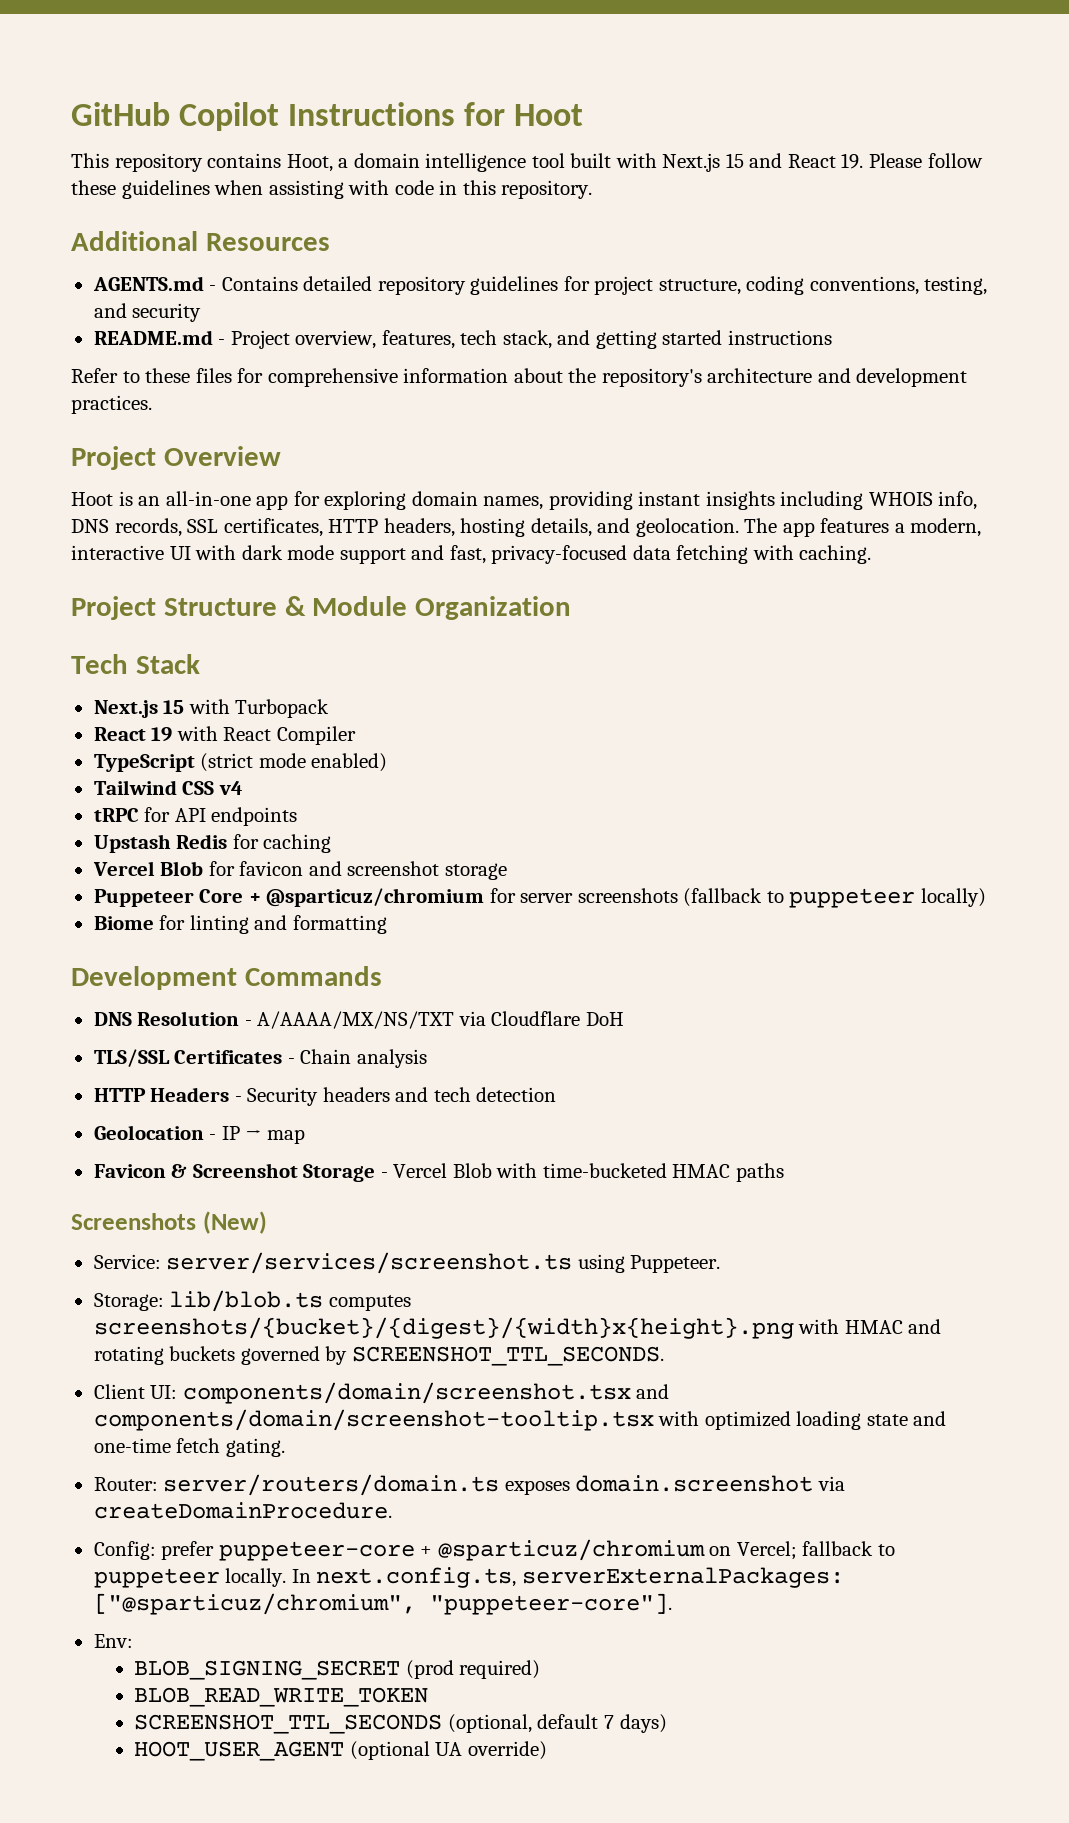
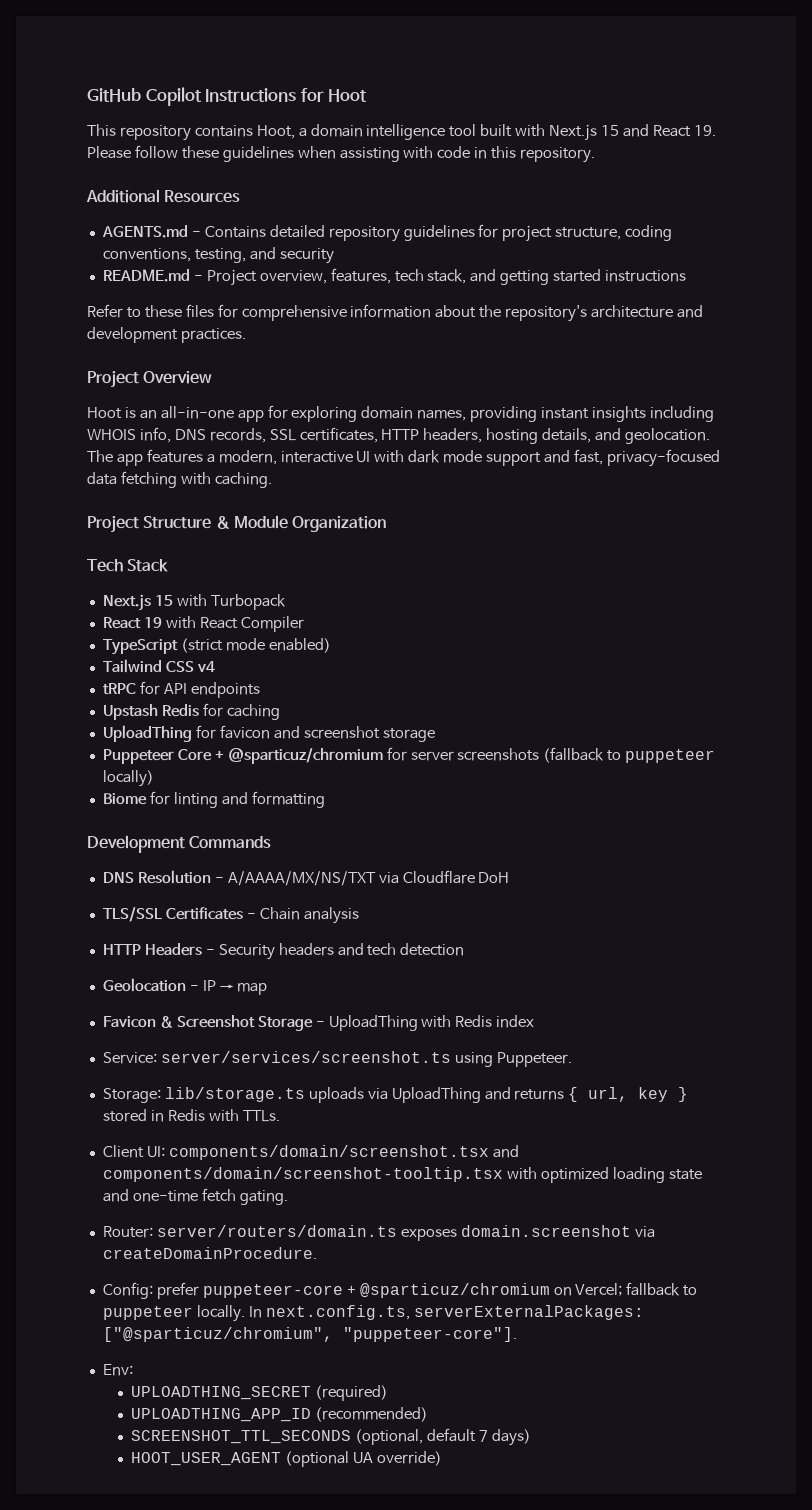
- Vercel Blob for favicon and screenshot storage
+ UploadThing for favicon and screenshot storage
- Favicon & Screenshot Storage - Vercel Blob with time-bucketed HMAC paths
- Screenshots (New)
+ Favicon & Screenshot Storage - UploadThing with Redis index
- Storage: lib/blob.ts computes screenshots/{bucket}/{digest}/{width}x{height}.png with HMAC and rotating buckets governed by SCREENSHOT_TTL_SECONDS.
+ Storage: lib/storage.ts uploads via UploadThing and returns { url, key } stored in Redis with TTLs.
- BLOB_SIGNING_SECRET (prod required)
- BLOB_READ_WRITE_TOKEN
+ UPLOADTHING_SECRET (required)
+ UPLOADTHING_APP_ID (recommended)

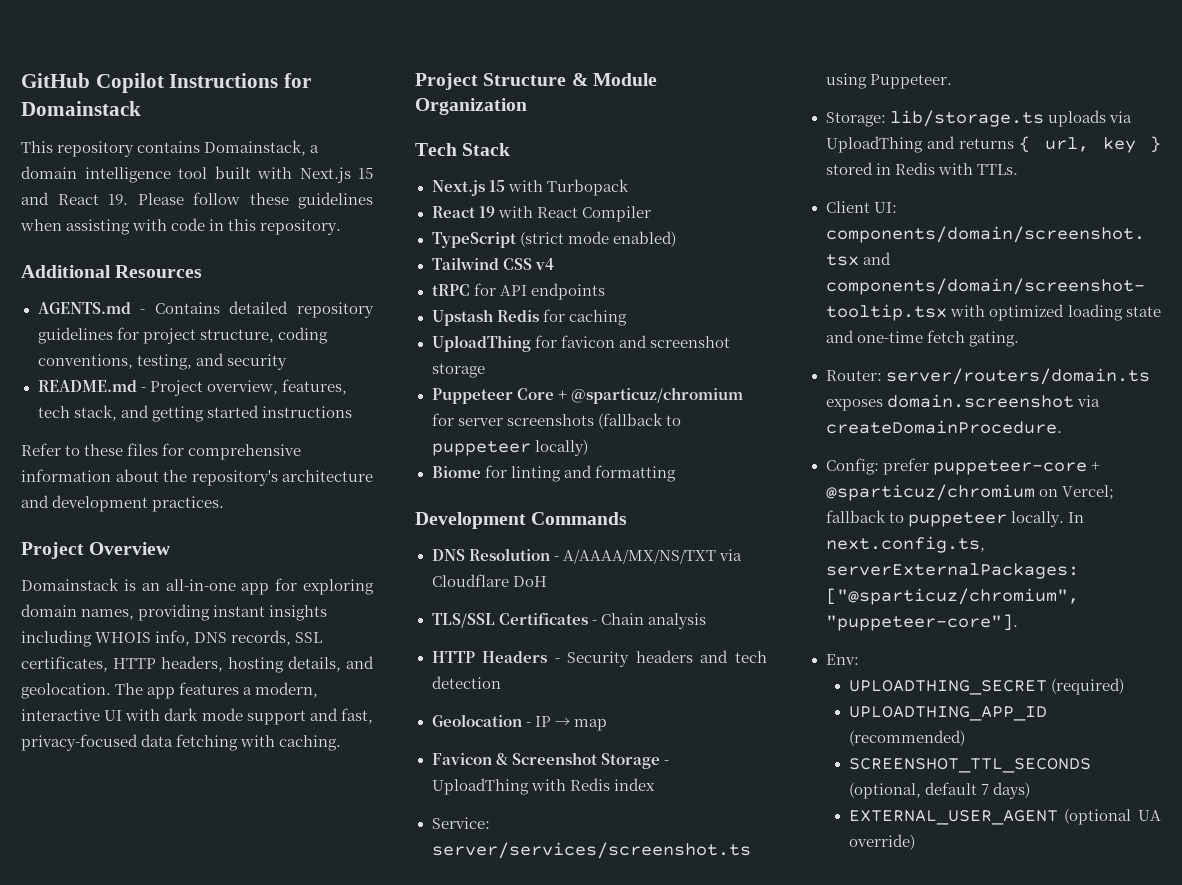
- GitHub Copilot Instructions for Hoot
+ GitHub Copilot Instructions for Domainstack
- This repository contains Hoot, a domain intelligence tool built with Next.js 15 and React 19. Please follow these guidelines when assisting with code in this repository.
+ This repository contains Domainstack, a domain intelligence tool built with Next.js 15 and React 19. Please follow these guidelines when assisting with code in this repository.
- Hoot is an all-in-one app for exploring domain names, providing instant insights including WHOIS info, DNS records, SSL certificates, HTTP headers, hosting details, and geolocation.
+ Domainstack is an all-in-one app for exploring domain names, providing instant insights including WHOIS info, DNS records, SSL certificates, HTTP headers, hosting details, and geolocation.
- HOOT_USER_AGENT (optional UA override)
+ EXTERNAL_USER_AGENT (optional UA override)

